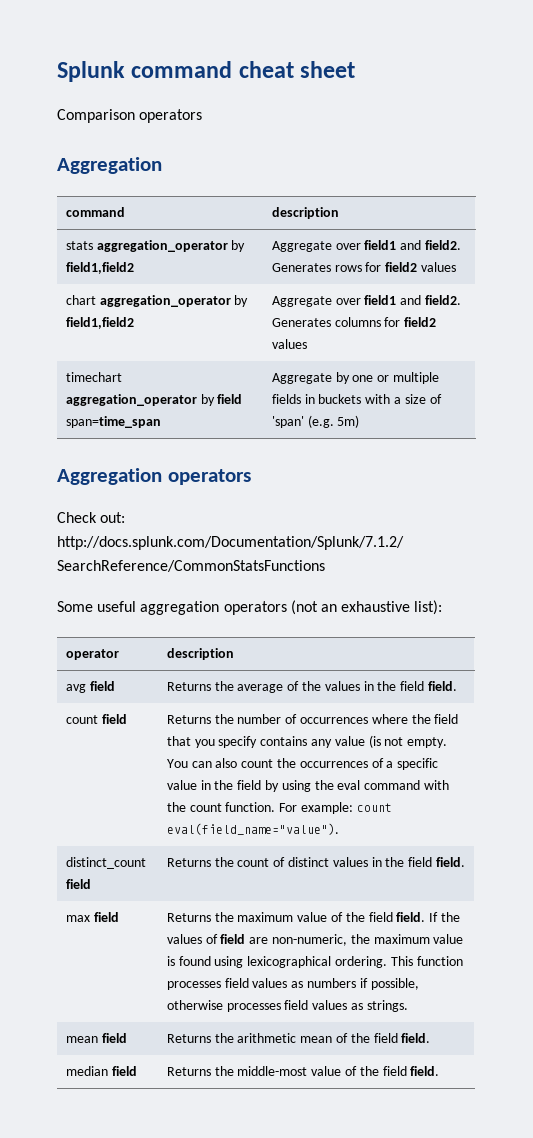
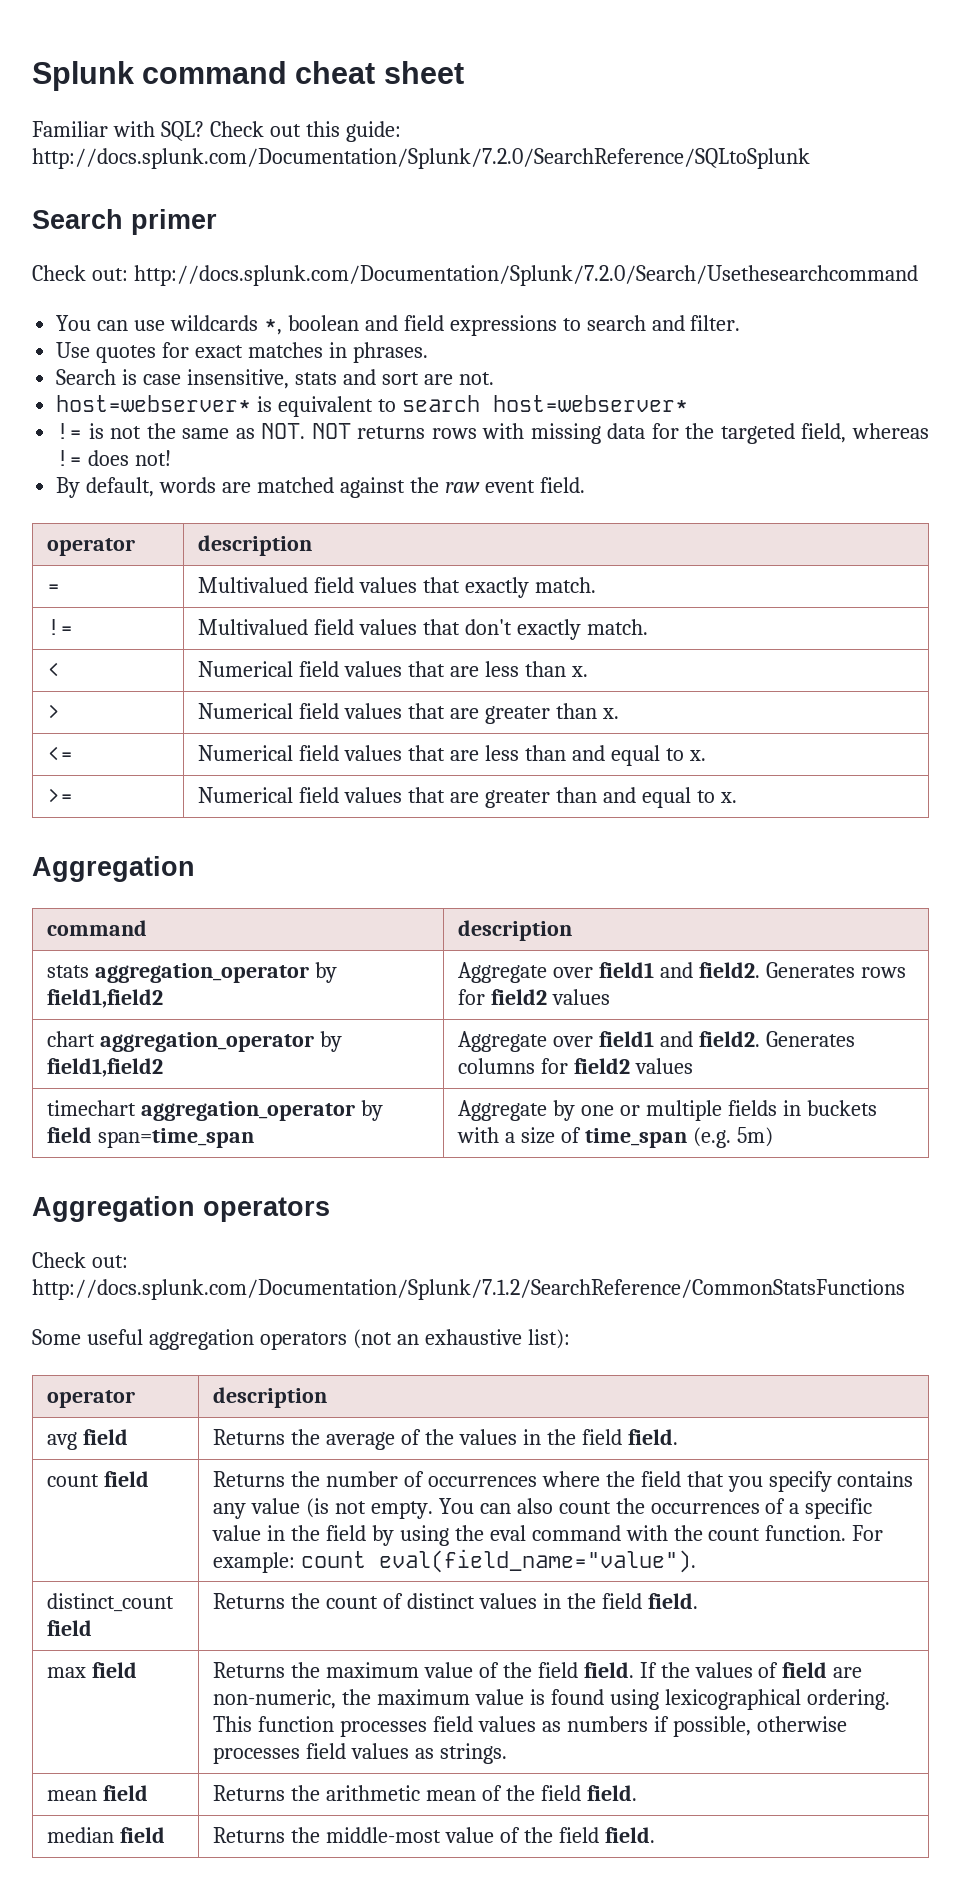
- Comparison operators
+ Familiar with SQL? Check out this guide: http://docs.splunk.com/Documentation/Splunk/7.2.0/SearchReference/SQLtoSplunk
+ Search primer
+ Check out: http://docs.splunk.com/Documentation/Splunk/7.2.0/Search/Usethesearchcommand
+ You can use wildcards *, boolean and field expressions to search and filter.
+ Use quotes for exact matches in phrases.
+ Search is case insensitive, stats and sort are not.
+ host=webserver* is equivalent to search host=webserver*
+ != is not the same as NOT. NOT returns rows with missing data for the targeted field, whereas != does not!
+ By default, words are matched against the raw event field.
+ operator | description
+ = | Multivalued field values that exactly match.
+ != | Multivalued field values that don't exactly match.
+ < | Numerical field values that are less than x.
+ > | Numerical field values that are greater than x.
+ <= | Numerical field values that are less than and equal to x.
+ >= | Numerical field values that are greater than and equal to x.
- timechart aggregation_operator by field span=time_span | Aggregate by one or multiple fields in buckets with a size of 'span' (e.g. 5m)
+ timechart aggregation_operator by field span=time_span | Aggregate by one or multiple fields in buckets with a size of time_span (e.g. 5m)

